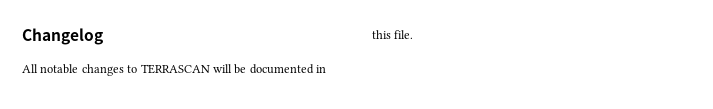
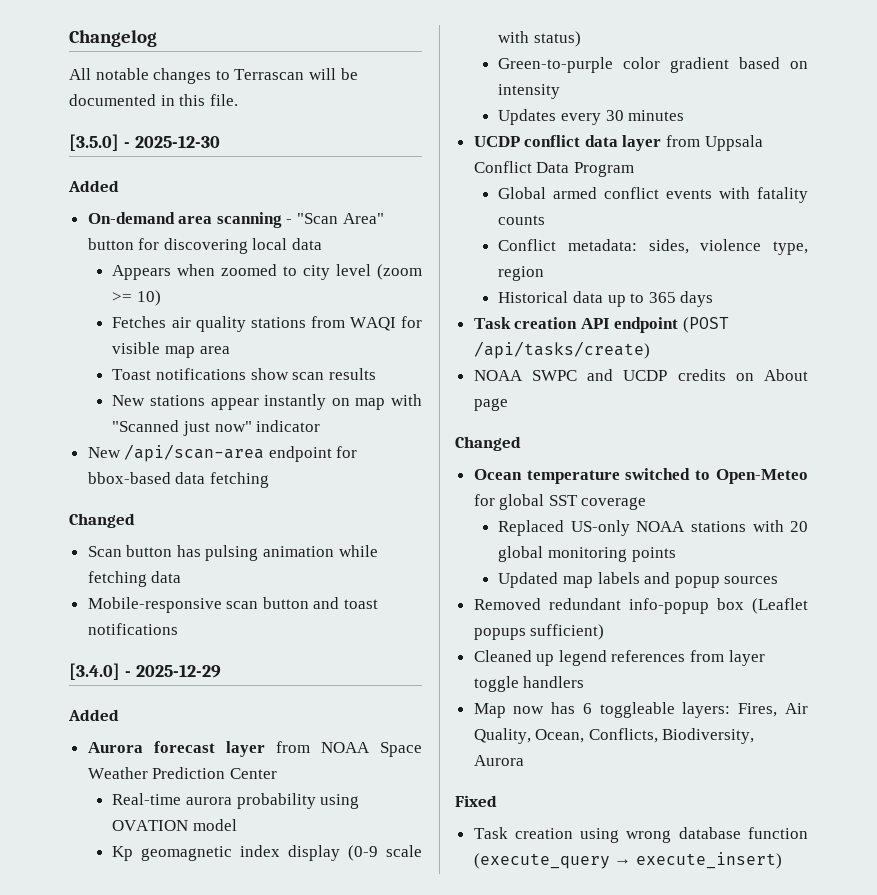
- All notable changes to TERRASCAN will be documented in this file.
+ All notable changes to Terrascan will be documented in this file.
+ [3.5.0] - 2025-12-30
+ Added
+ On-demand area scanning - "Scan Area" button for discovering local data
+ Appears when zoomed to city level (zoom >= 10)
+ Fetches air quality stations from WAQI for visible map area
+ Toast notifications show scan results
+ New stations appear instantly on map with "Scanned just now" indicator
+ New /api/scan-area endpoint for bbox-based data fetching
+ Changed
+ Scan button has pulsing animation while fetching data
+ Mobile-responsive scan button and toast notifications
+ [3.4.0] - 2025-12-29
+ Added
+ Aurora forecast layer from NOAA Space Weather Prediction Center
+ Real-time aurora probability using OVATION model
+ Kp geomagnetic index display (0-9 scale with status)
+ Green-to-purple color gradient based on intensity
+ Updates every 30 minutes
+ UCDP conflict data layer from Uppsala Conflict Data Program
+ Global armed conflict events with fatality counts
+ Conflict metadata: sides, violence type, region
+ Historical data up to 365 days
+ Task creation API endpoint (POST /api/tasks/create)
+ NOAA SWPC and UCDP credits on About page
+ Changed
+ Ocean temperature switched to Open-Meteo for global SST coverage
+ Replaced US-only NOAA stations with 20 global monitoring points
+ Updated map labels and popup sources
+ Removed redundant info-popup box (Leaflet popups sufficient)
+ Cleaned up legend references from layer toggle handlers
+ Map now has 6 toggleable layers: Fires, Air Quality, Ocean, Conflicts, Biodiversity, Aurora
+ Fixed
+ Task creation using wrong database function (execute_query → execute_insert)

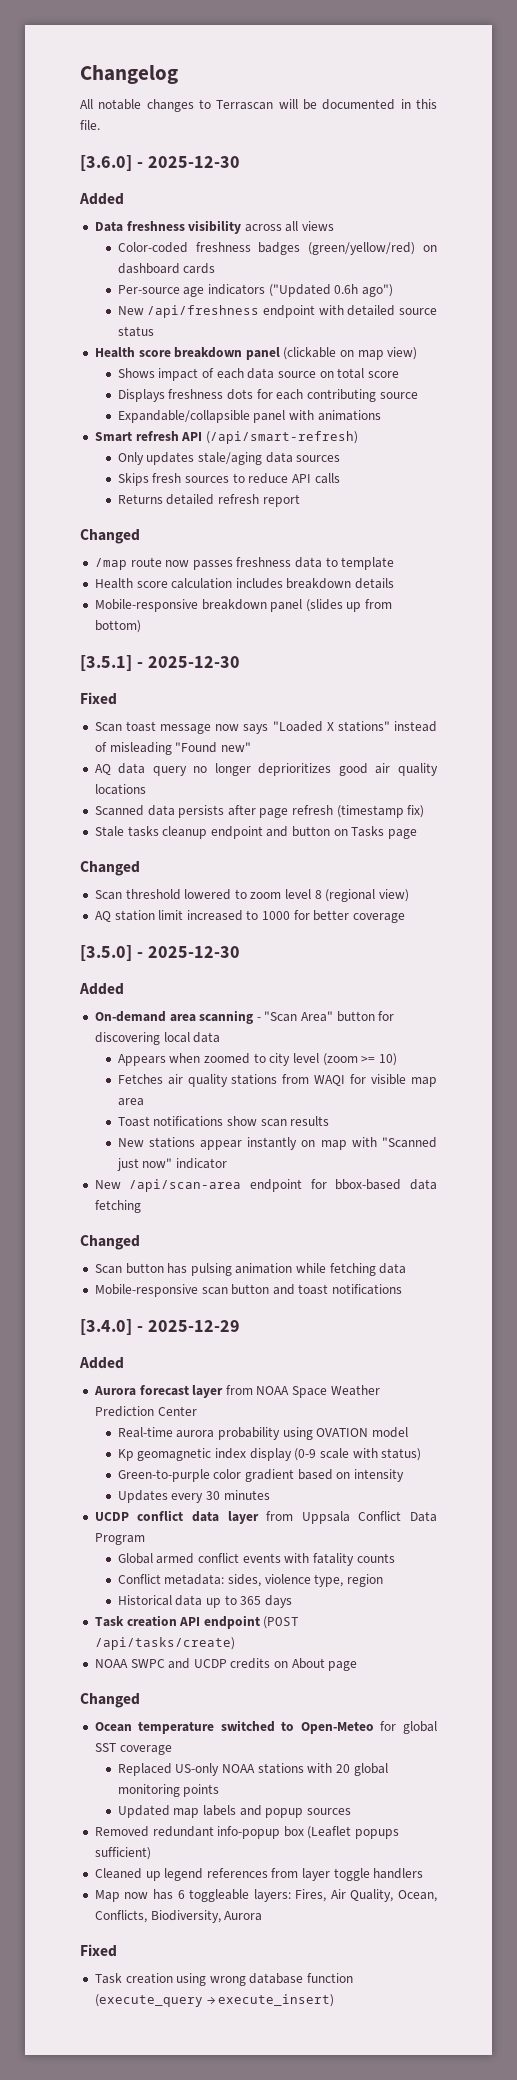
+ [3.6.0] - 2025-12-30
+ Added
+ Data freshness visibility across all views
+ Color-coded freshness badges (green/yellow/red) on dashboard cards
+ Per-source age indicators ("Updated 0.6h ago")
+ New /api/freshness endpoint with detailed source status
+ Health score breakdown panel (clickable on map view)
+ Shows impact of each data source on total score
+ Displays freshness dots for each contributing source
+ Expandable/collapsible panel with animations
+ Smart refresh API (/api/smart-refresh)
+ Only updates stale/aging data sources
+ Skips fresh sources to reduce API calls
+ Returns detailed refresh report
+ Changed
+ /map route now passes freshness data to template
+ Health score calculation includes breakdown details
+ Mobile-responsive breakdown panel (slides up from bottom)
+ [3.5.1] - 2025-12-30
+ Fixed
+ Scan toast message now says "Loaded X stations" instead of misleading "Found new"
+ AQ data query no longer deprioritizes good air quality locations
+ Scanned data persists after page refresh (timestamp fix)
+ Stale tasks cleanup endpoint and button on Tasks page
+ Changed
+ Scan threshold lowered to zoom level 8 (regional view)
+ AQ station limit increased to 1000 for better coverage

